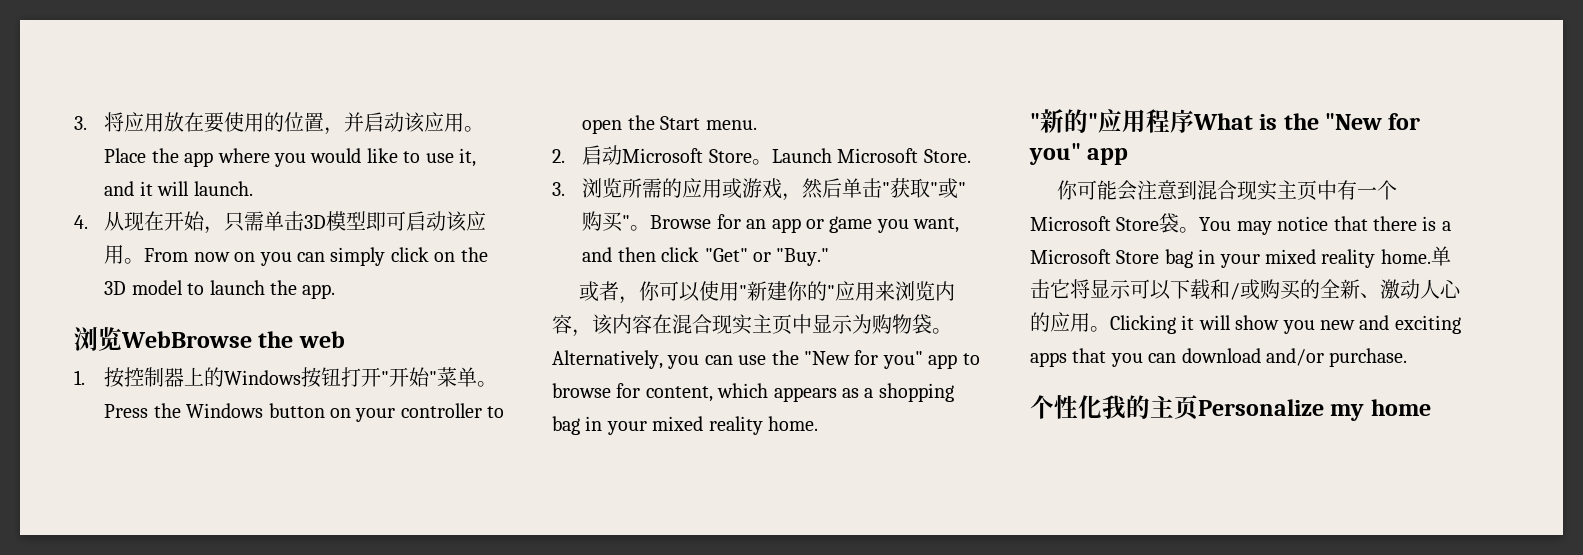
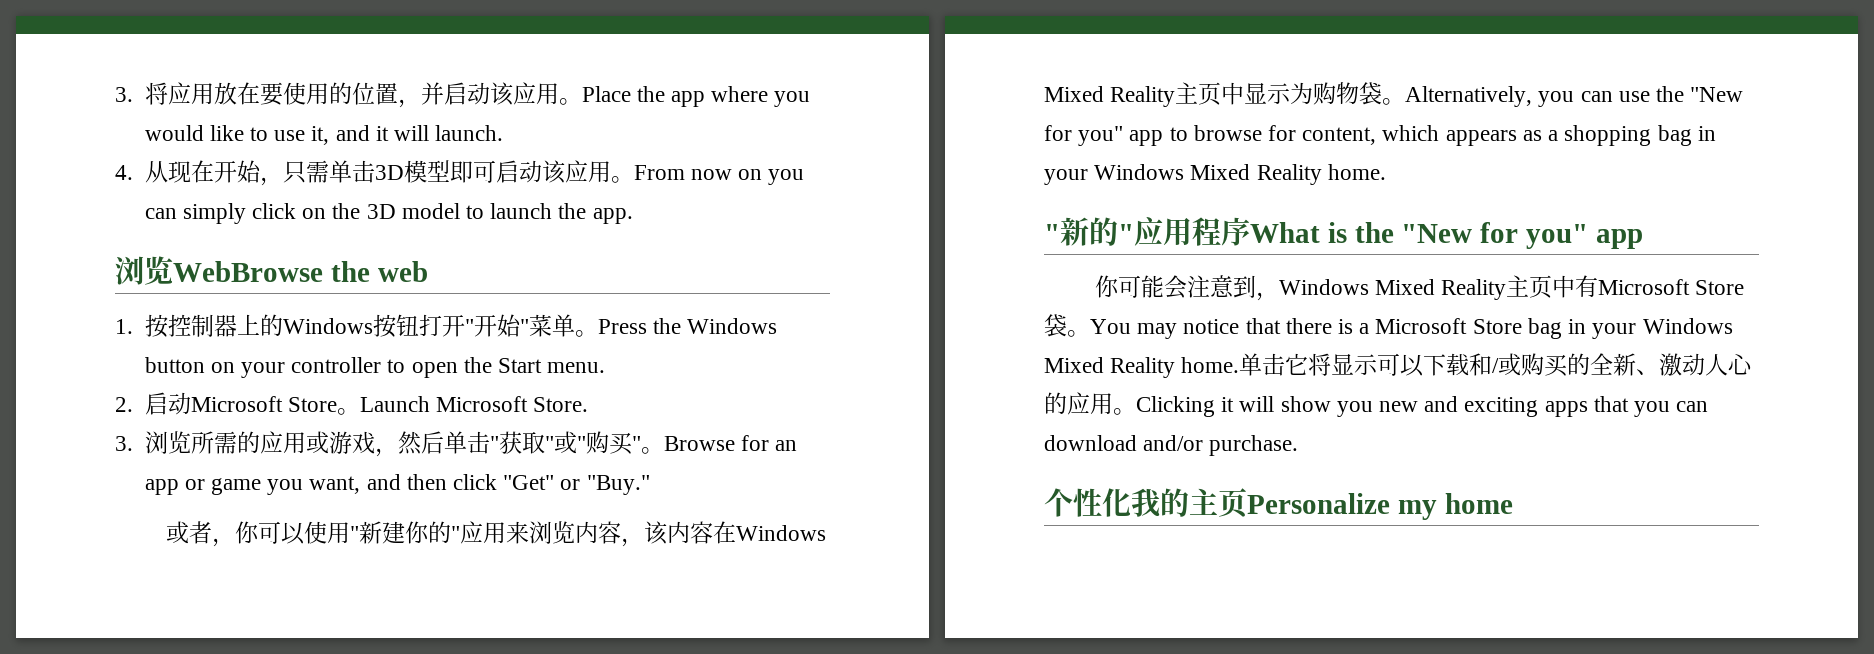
- 或者，你可以使用"新建你的"应用来浏览内容，该内容在混合现实主页中显示为购物袋。
+ 或者，你可以使用"新建你的"应用来浏览内容，该内容在Windows Mixed Reality主页中显示为购物袋。
- Alternatively, you can use the "New for you" app to browse for content, which appears as a shopping bag in your mixed reality home.
+ Alternatively, you can use the "New for you" app to browse for content, which appears as a shopping bag in your Windows Mixed Reality home.
- 你可能会注意到混合现实主页中有一个Microsoft Store袋。
+ 你可能会注意到，Windows Mixed Reality主页中有Microsoft Store袋。
- You may notice that there is a Microsoft Store bag in your mixed reality home.
+ You may notice that there is a Microsoft Store bag in your Windows Mixed Reality home.

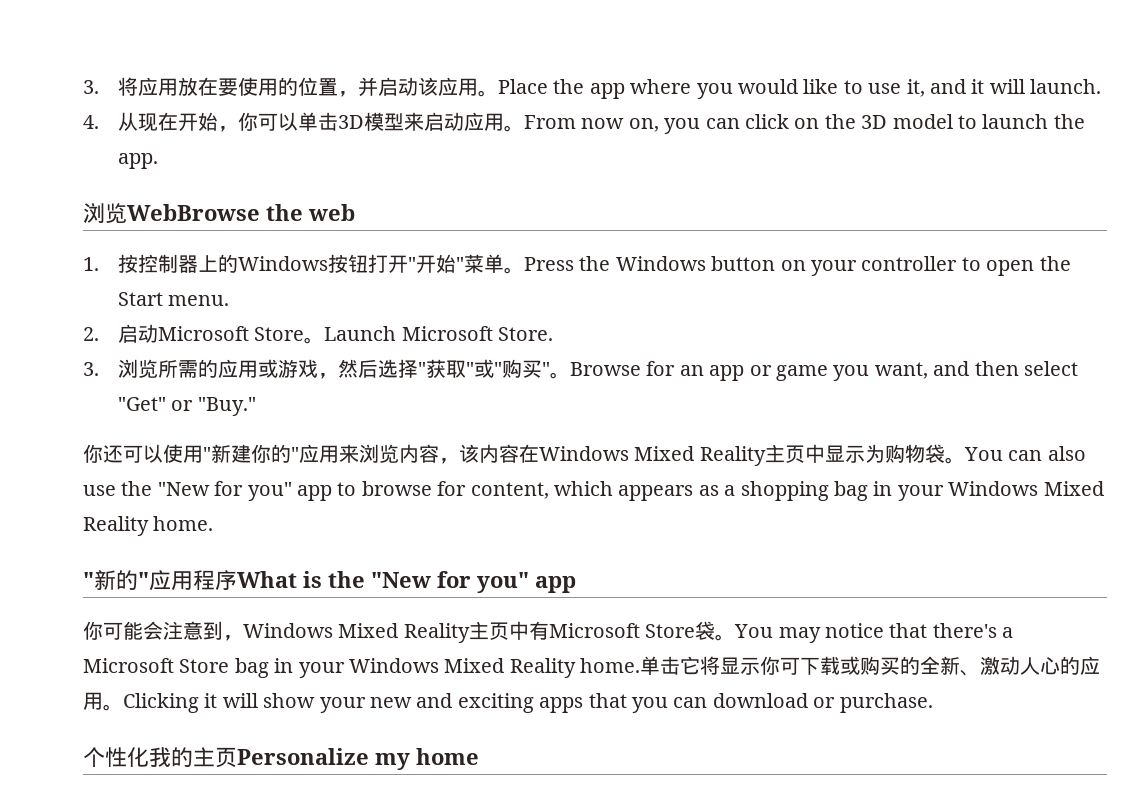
- 4.从现在开始，只需单击3D模型即可启动该应用。
+ 4.从现在开始，你可以单击3D模型来启动应用。
- From now on you can simply click on the 3D model to launch the app.
+ From now on, you can click on the 3D model to launch the app.
- 3.浏览所需的应用或游戏，然后单击"获取"或"购买"。
+ 3.浏览所需的应用或游戏，然后选择"获取"或"购买"。
- Browse for an app or game you want, and then click "Get" or "Buy."
+ Browse for an app or game you want, and then select "Get" or "Buy."
- 或者，你可以使用"新建你的"应用来浏览内容，该内容在Windows Mixed Reality主页中显示为购物袋。
+ 你还可以使用"新建你的"应用来浏览内容，该内容在Windows Mixed Reality主页中显示为购物袋。
- Alternatively, you can use the "New for you" app to browse for content, which appears as a shopping bag in your Windows Mixed Reality home.
+ You can also use the "New for you" app to browse for content, which appears as a shopping bag in your Windows Mixed Reality home.
- You may notice that there is a Microsoft Store bag in your Windows Mixed Reality home.
+ You may notice that there's a Microsoft Store bag in your Windows Mixed Reality home.
- 单击它将显示可以下载和/或购买的全新、激动人心的应用。
+ 单击它将显示你可下载或购买的全新、激动人心的应用。
- Clicking it will show you new and exciting apps that you can download and/or purchase.
+ Clicking it will show your new and exciting apps that you can download or purchase.

